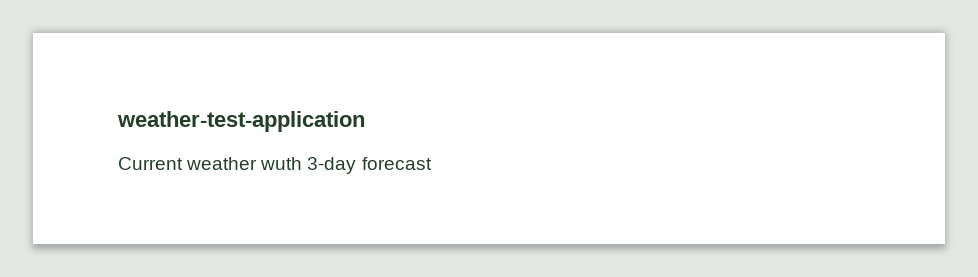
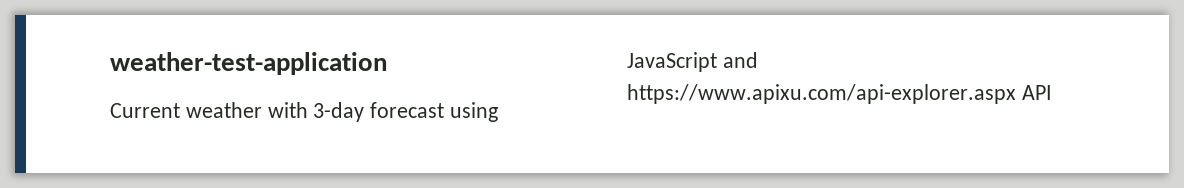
- Current weather wuth 3-day forecast
+ Current weather with 3-day forecast using JavaScript and https://www.apixu.com/api-explorer.aspx API

